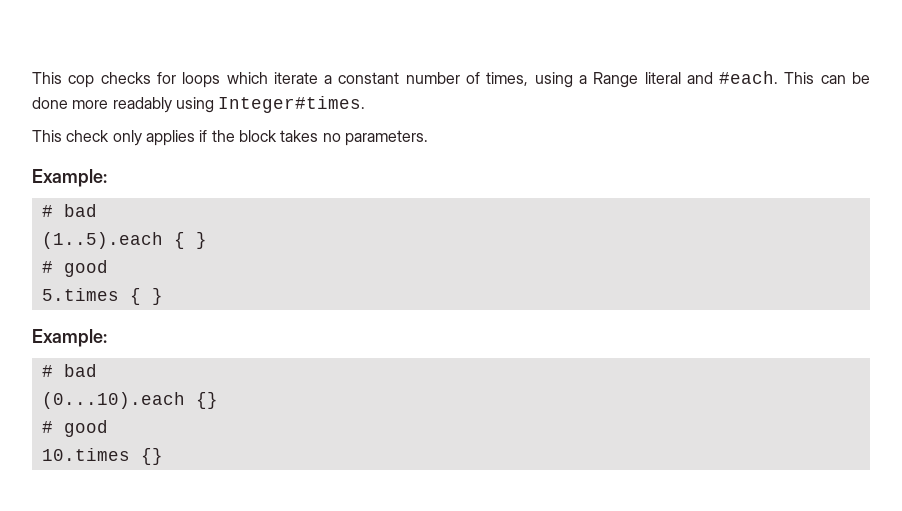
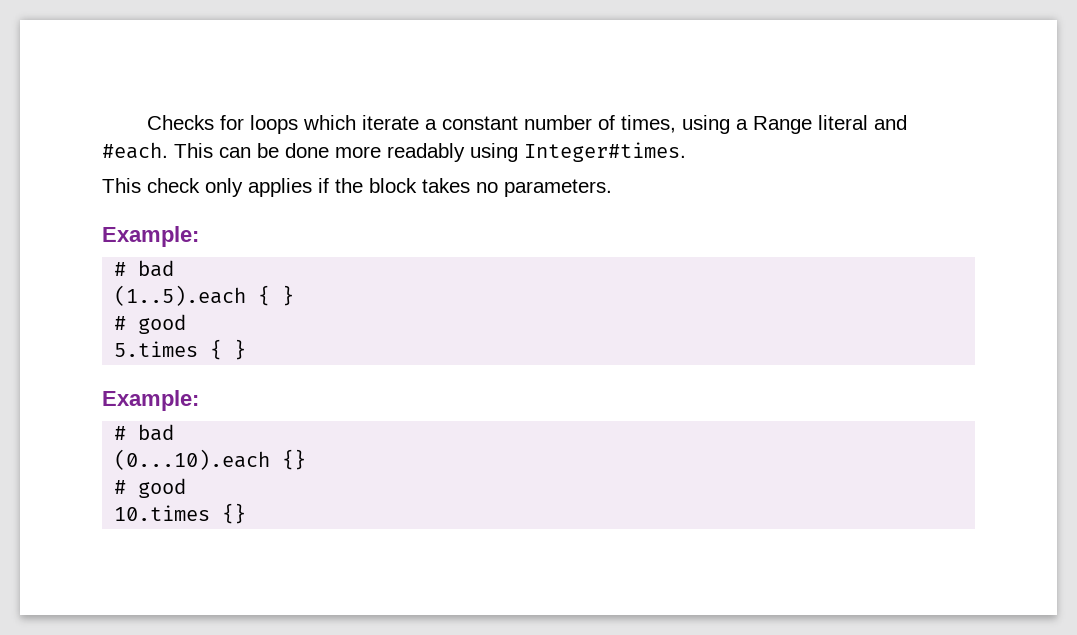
- This cop checks for loops which iterate a constant number of times, using a Range literal and #each.
+ Checks for loops which iterate a constant number of times, using a Range literal and #each.

